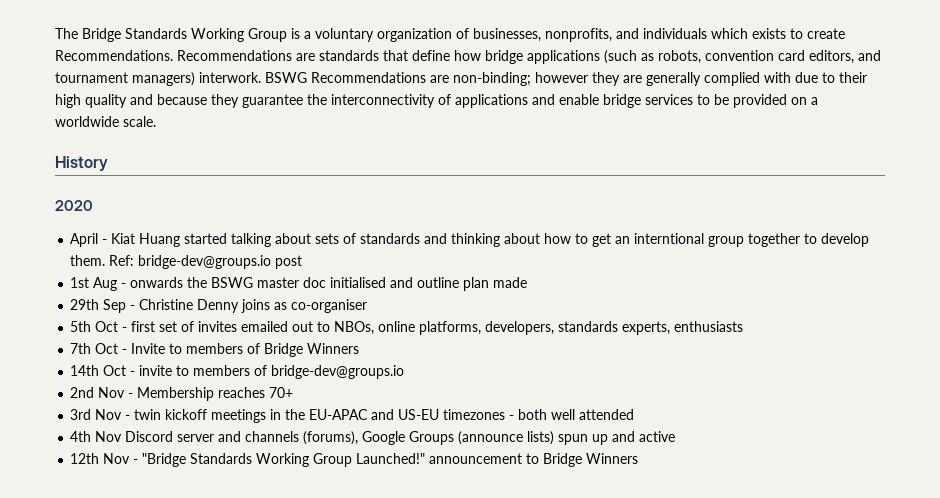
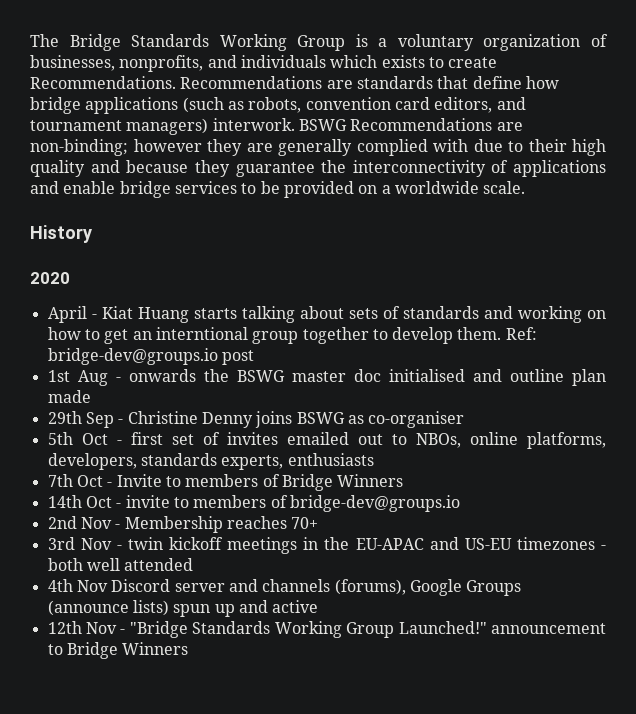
- April - Kiat Huang started talking about sets of standards and thinking about how to get an interntional group together to develop them.
+ April - Kiat Huang starts talking about sets of standards and working on how to get an interntional group together to develop them.
- 29th Sep - Christine Denny joins as co-organiser
+ 29th Sep - Christine Denny joins BSWG as co-organiser

